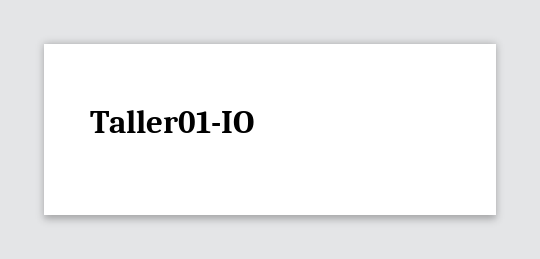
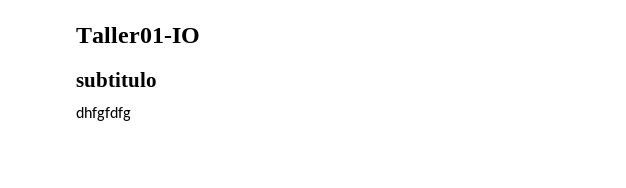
+ subtitulo
+ dhfgfdfg

